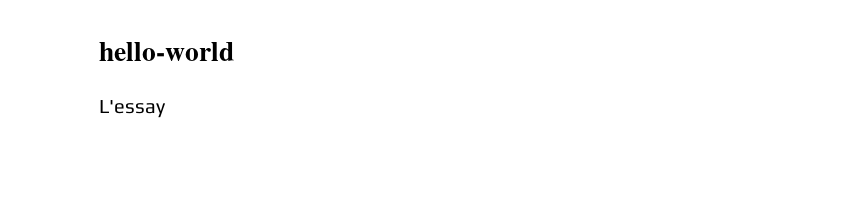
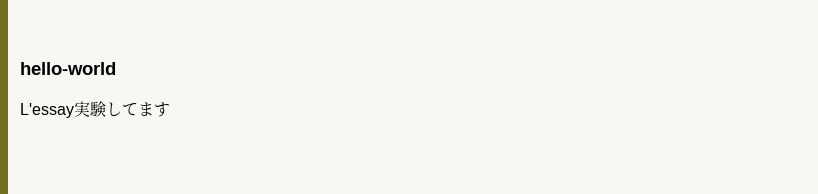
- L'essay
+ L'essay実験してます

